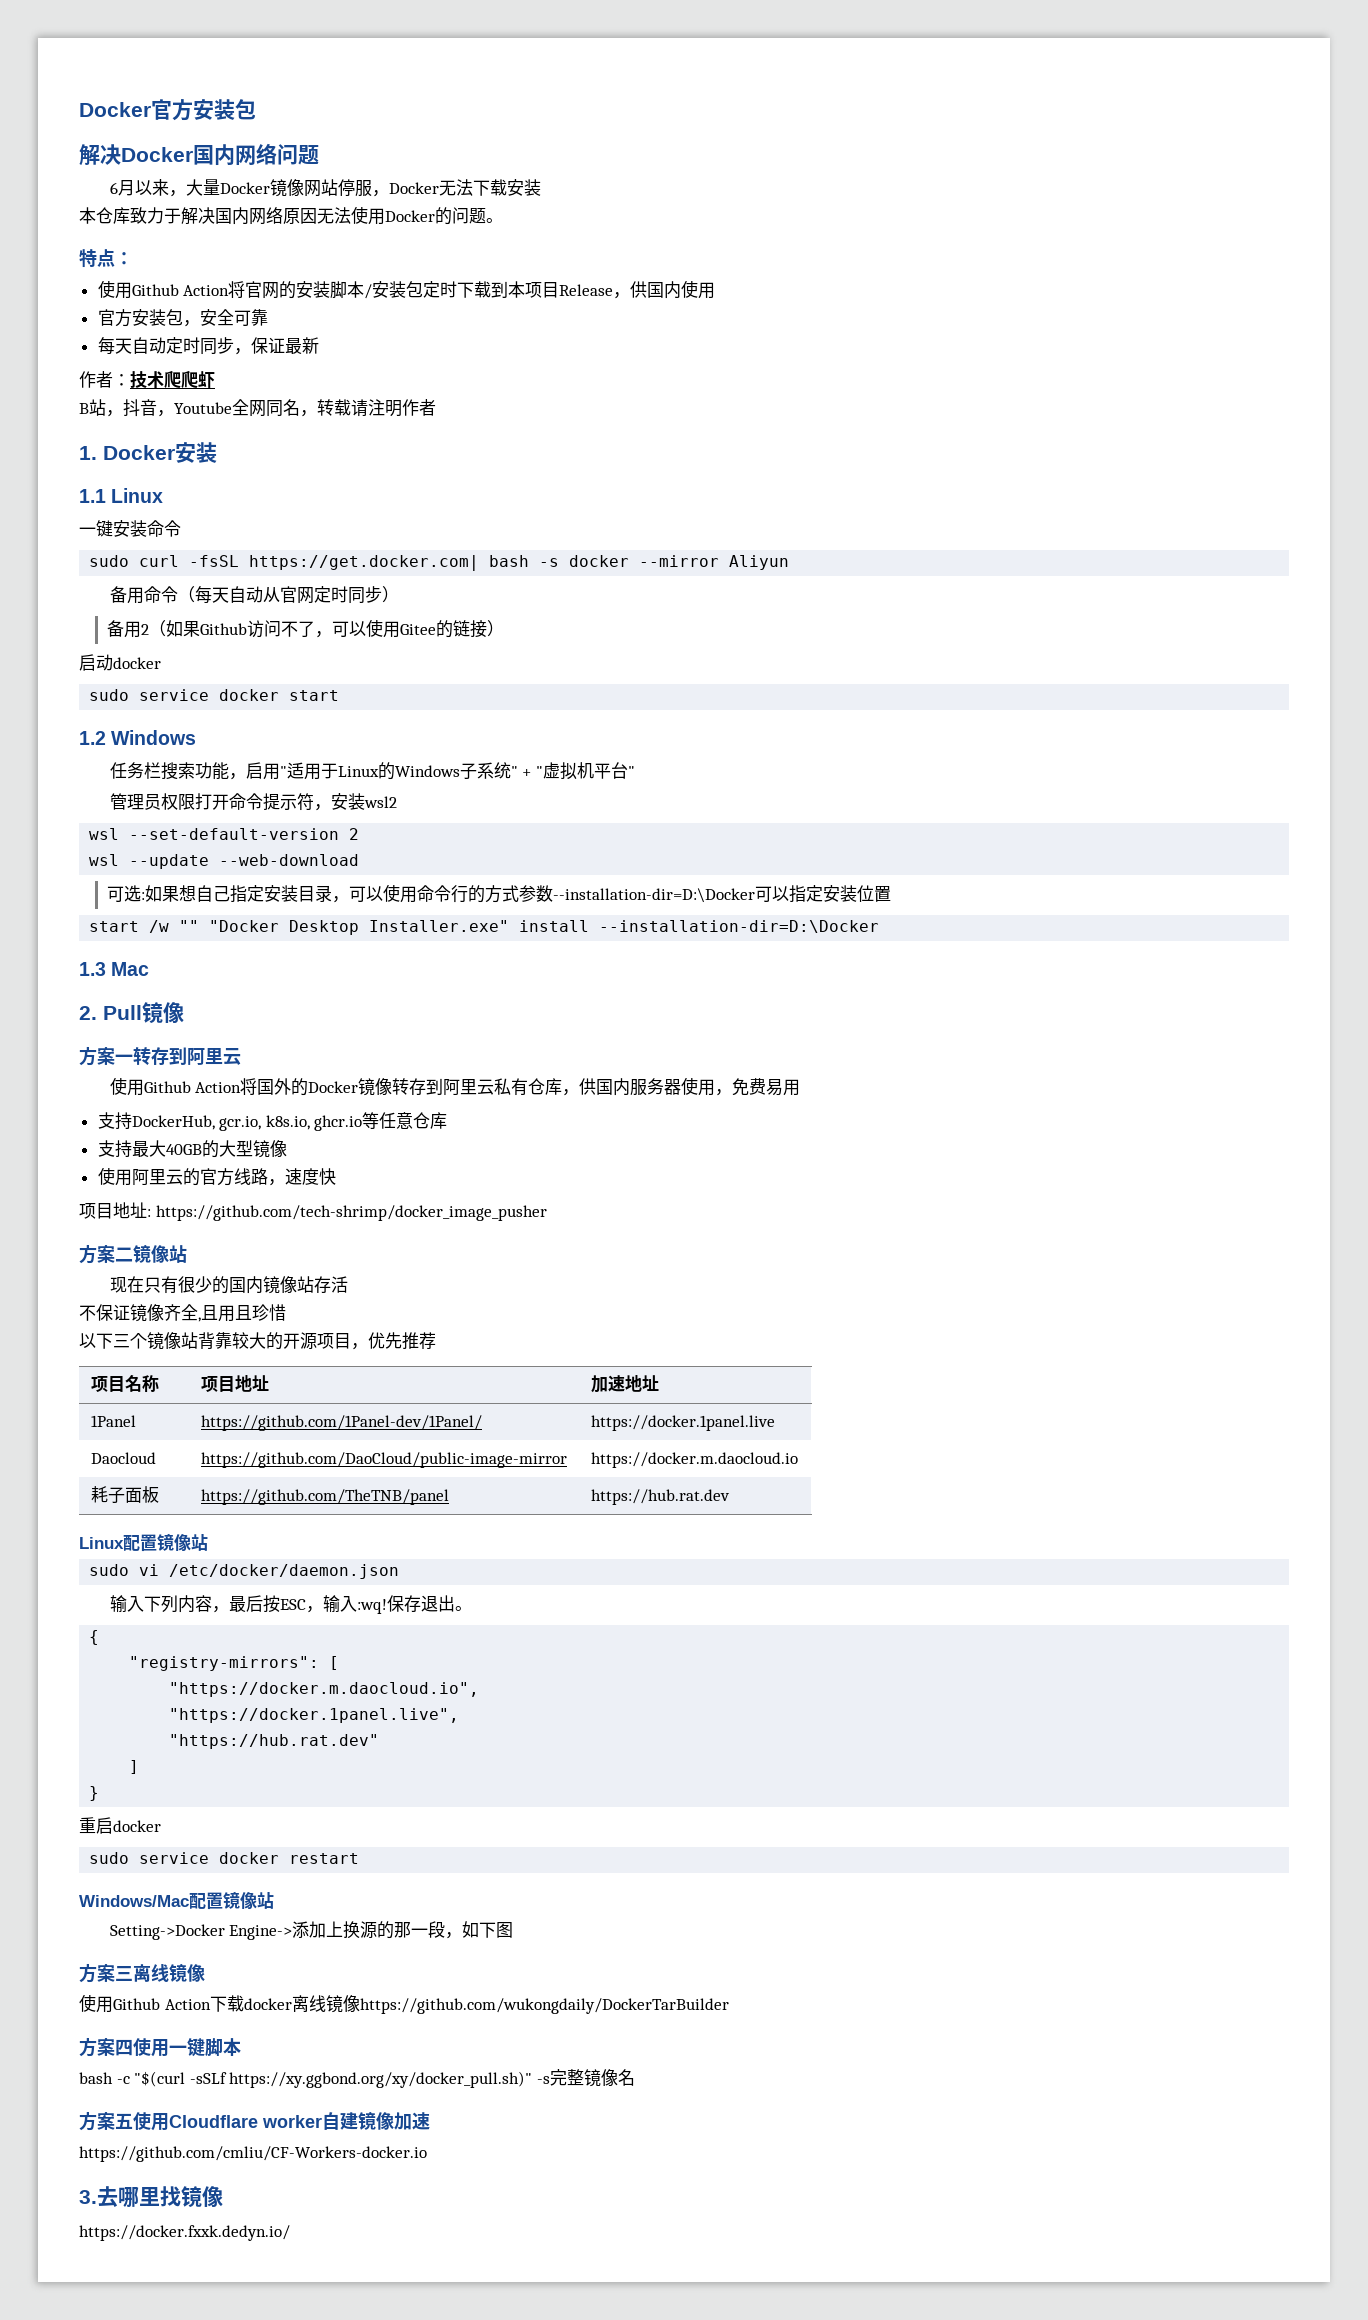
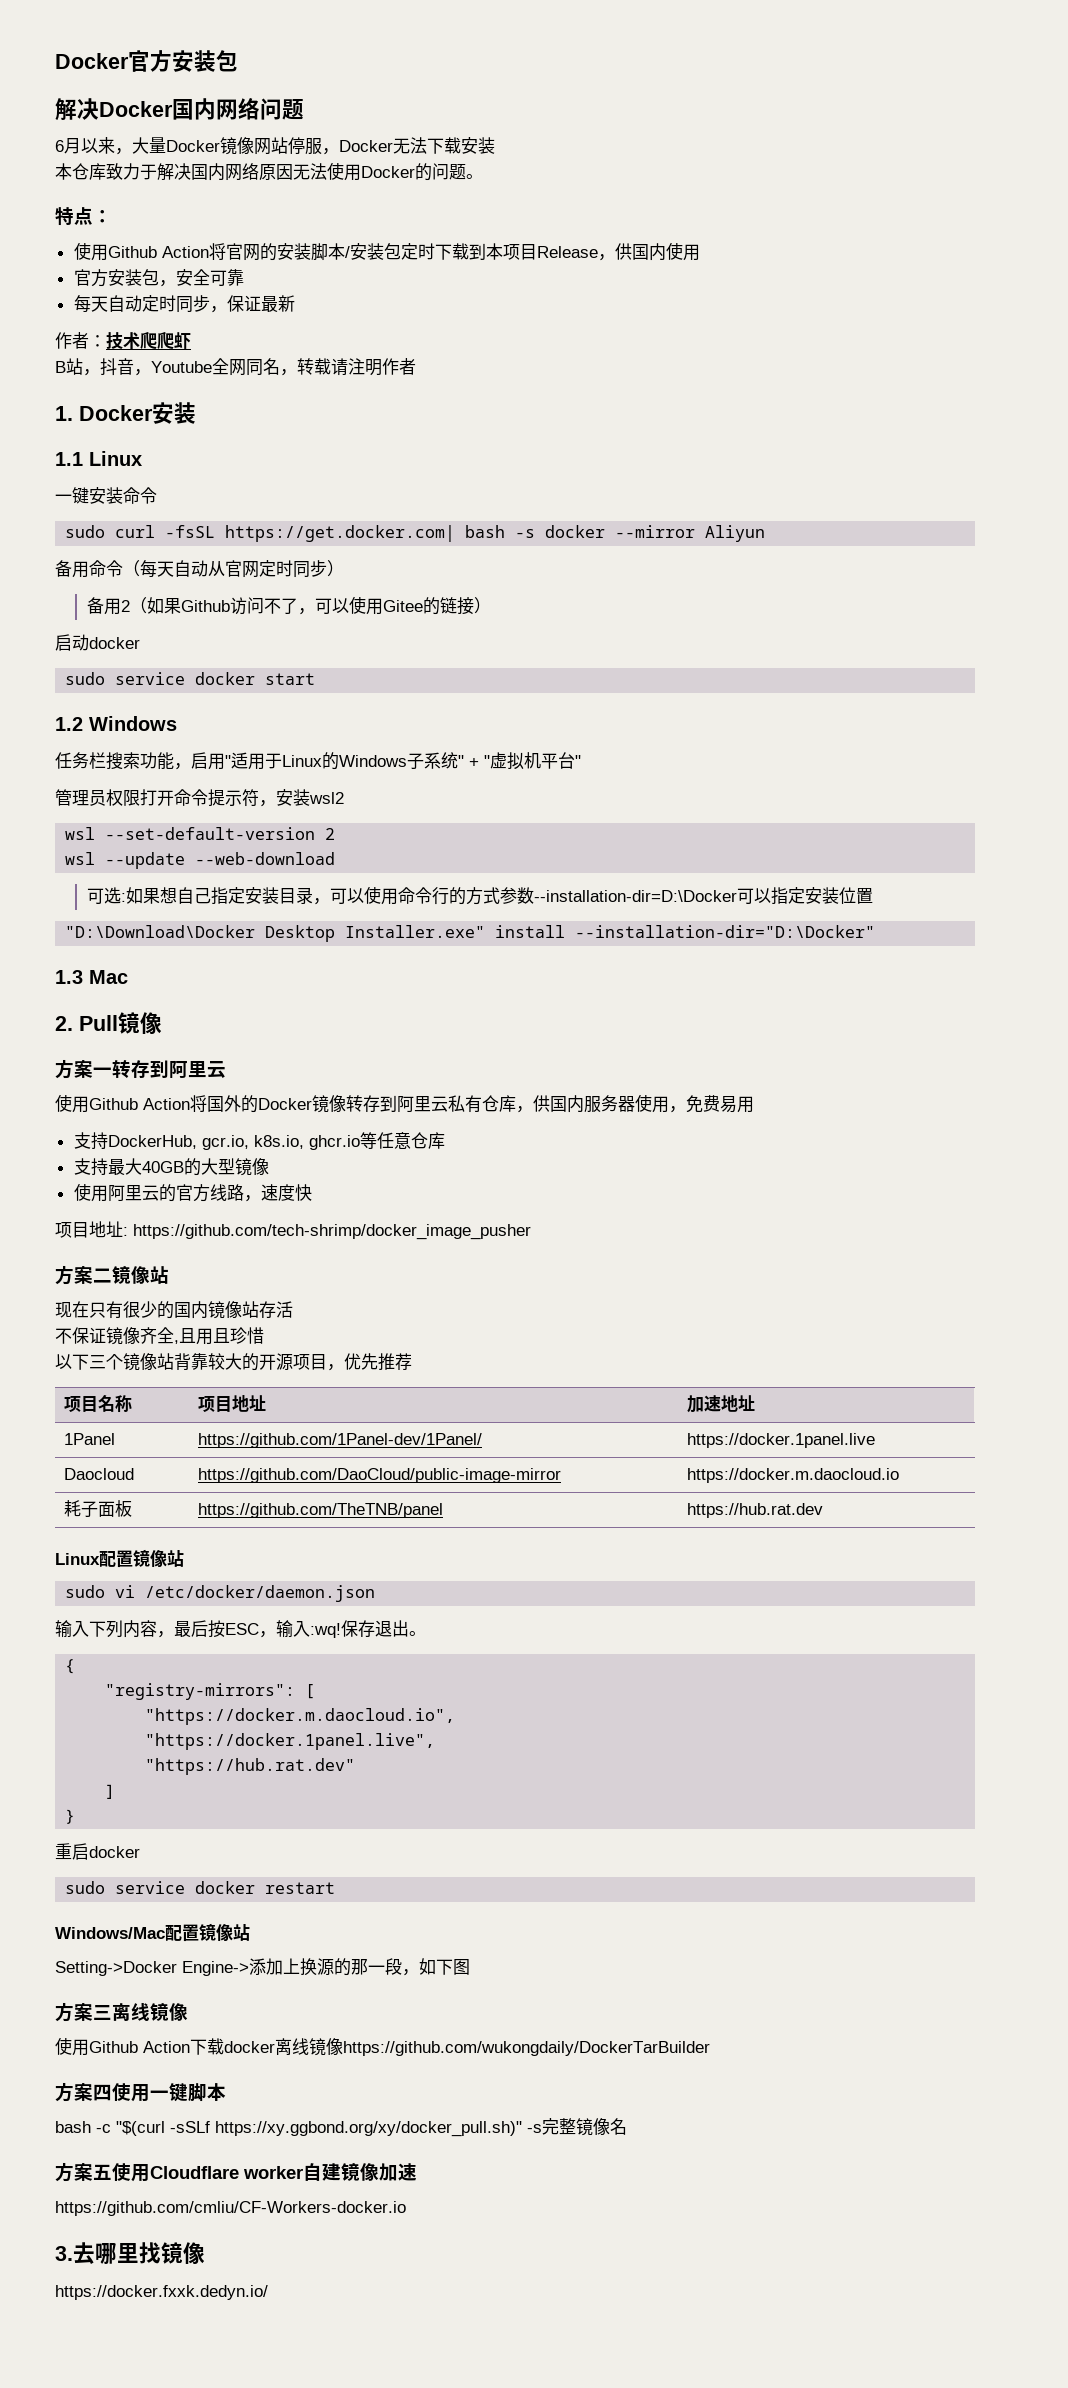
- start /w "" "Docker Desktop Installer.exe" install --installation-dir=D:\Docker
+ "D:\Download\Docker Desktop Installer.exe" install --installation-dir="D:\Docker"

